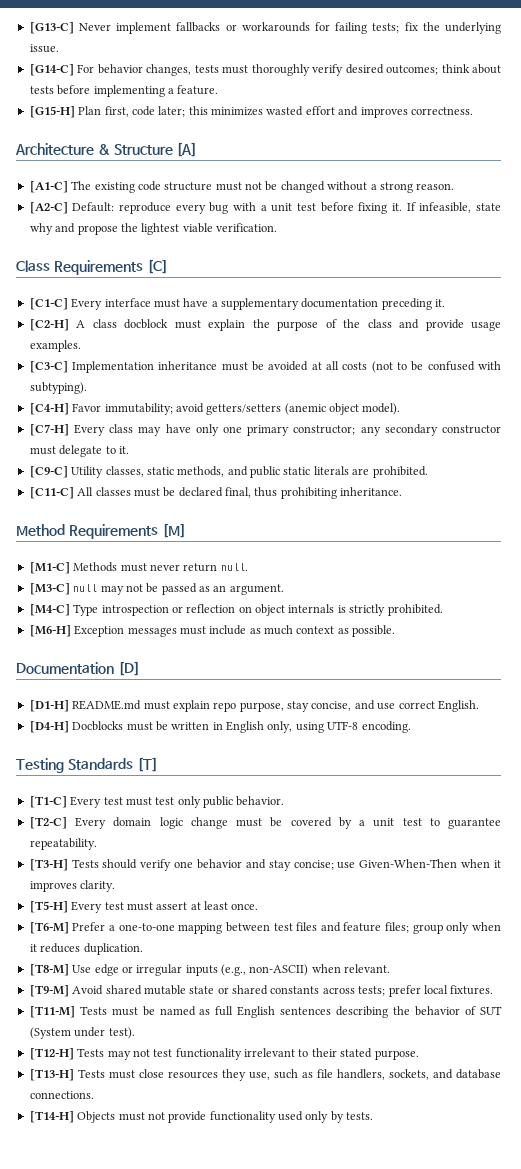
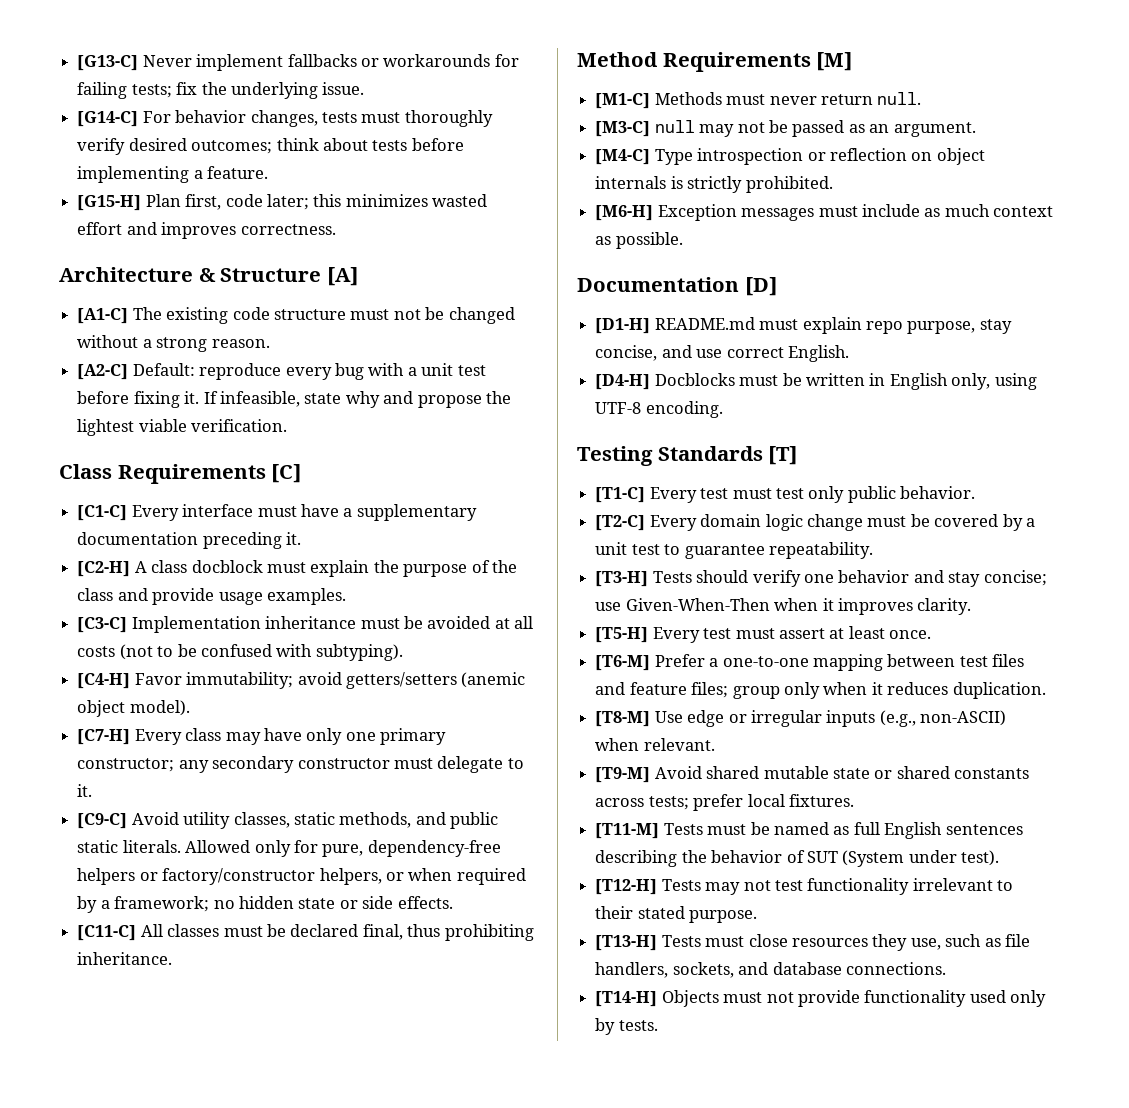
- [C9-C] Utility classes, static methods, and public static literals are prohibited.
+ [C9-C] Avoid utility classes, static methods, and public static literals. Allowed only for pure, dependency‑free helpers or factory/constructor helpers, or when required by a framework; no hidden state or side effects.

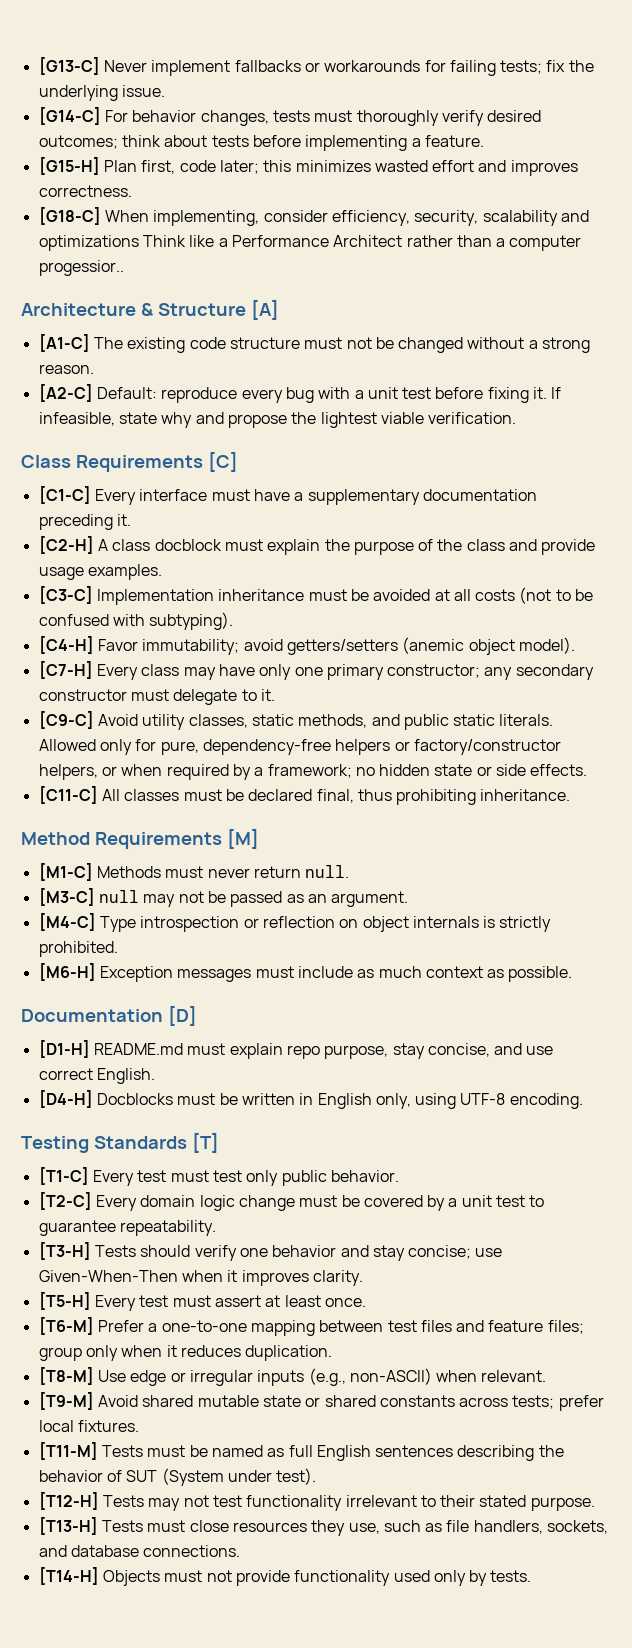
+ [G18-C] When implementing, consider efficiency, security, scalability and optimizations Think like a Performance Architect rather than a computer progessior..

